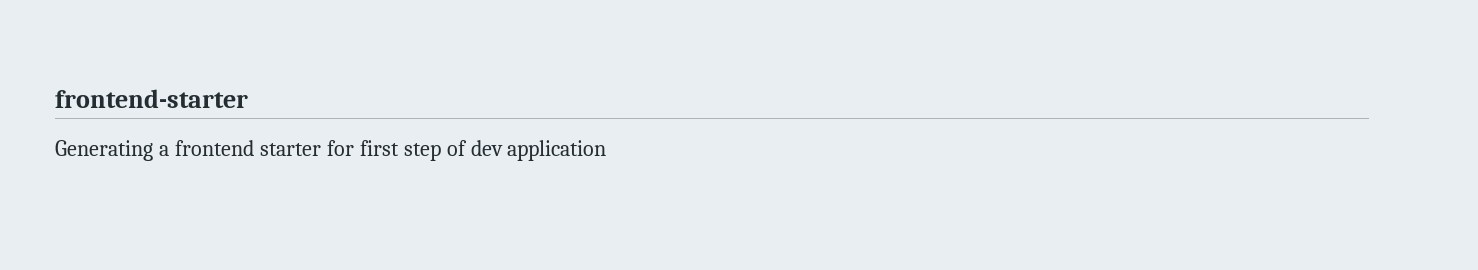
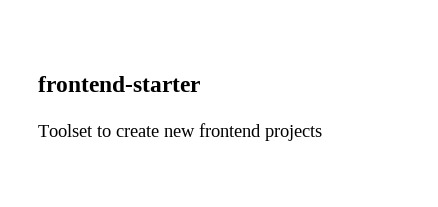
- Generating a frontend starter for first step of dev application
+ Toolset to create new frontend projects

